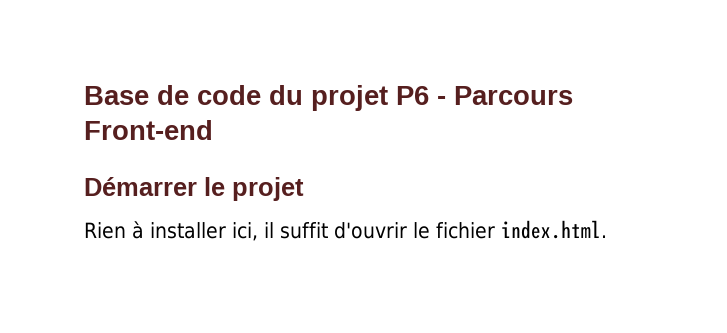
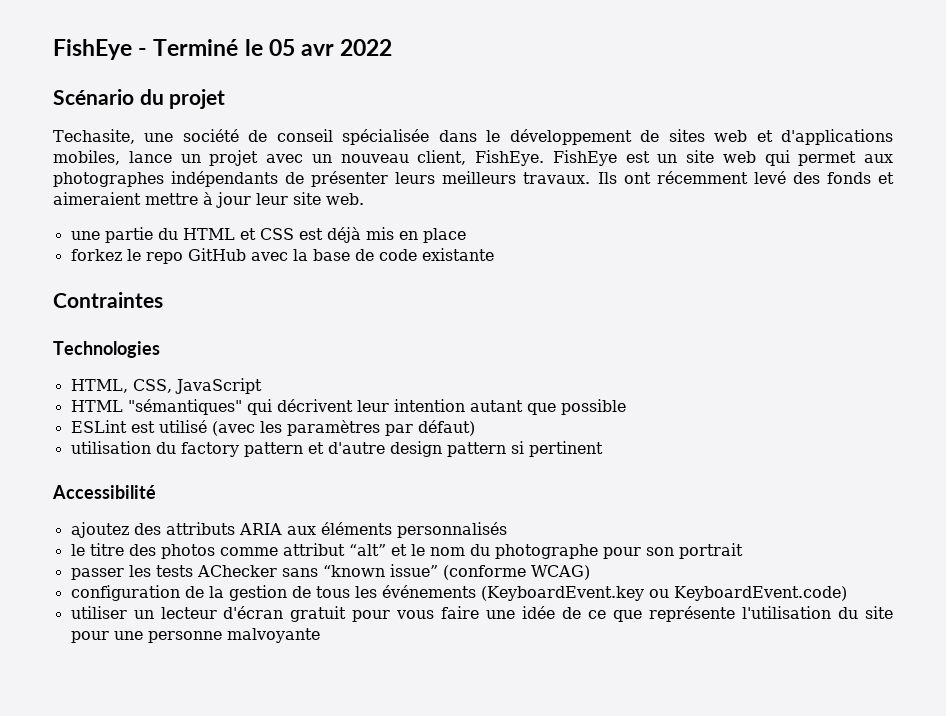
- Base de code du projet P6 - Parcours Front-end
- Démarrer le projet
- Rien à installer ici, il suffit d'ouvrir le fichier index.html.
+ FishEye - Terminé le 05 avr 2022
+ Scénario du projet
+ Techasite, une société de conseil spécialisée dans le développement de sites web et d'applications mobiles, lance un projet avec un nouveau client, FishEye. FishEye est un site web qui permet aux photographes indépendants de présenter leurs meilleurs travaux. Ils ont récemment levé des fonds et aimeraient mettre à jour leur site web.
+ une partie du HTML et CSS est déjà mis en place
+ forkez le repo GitHub avec la base de code existante
+ Contraintes
+ Technologies
+ HTML, CSS, JavaScript
+ HTML "sémantiques" qui décrivent leur intention autant que possible
+ ESLint est utilisé (avec les paramètres par défaut)
+ utilisation du factory pattern et d'autre design pattern si pertinent
+ Accessibilité
+ ajoutez des attributs ARIA aux éléments personnalisés
+ le titre des photos comme attribut “alt” et le nom du photographe pour son portrait
+ passer les tests AChecker sans “known issue” (conforme WCAG)
+ configuration de la gestion de tous les événements (KeyboardEvent.key ou KeyboardEvent.code)
+ utiliser un lecteur d'écran gratuit pour vous faire une idée de ce que représente l'utilisation du site pour une personne malvoyante

